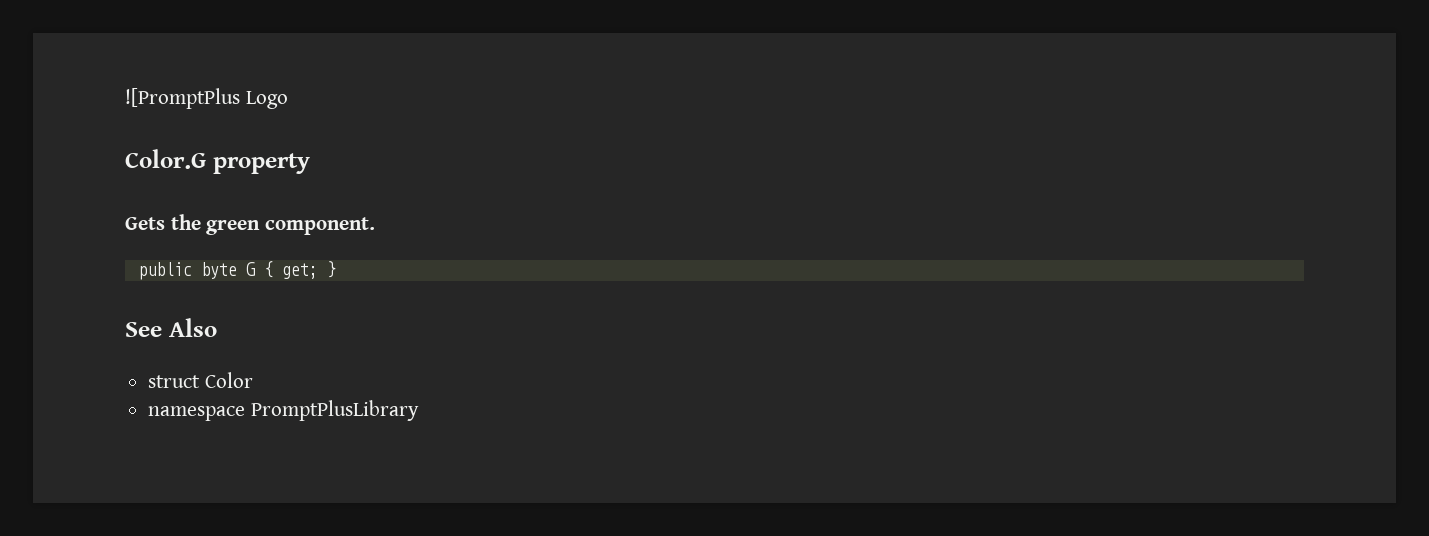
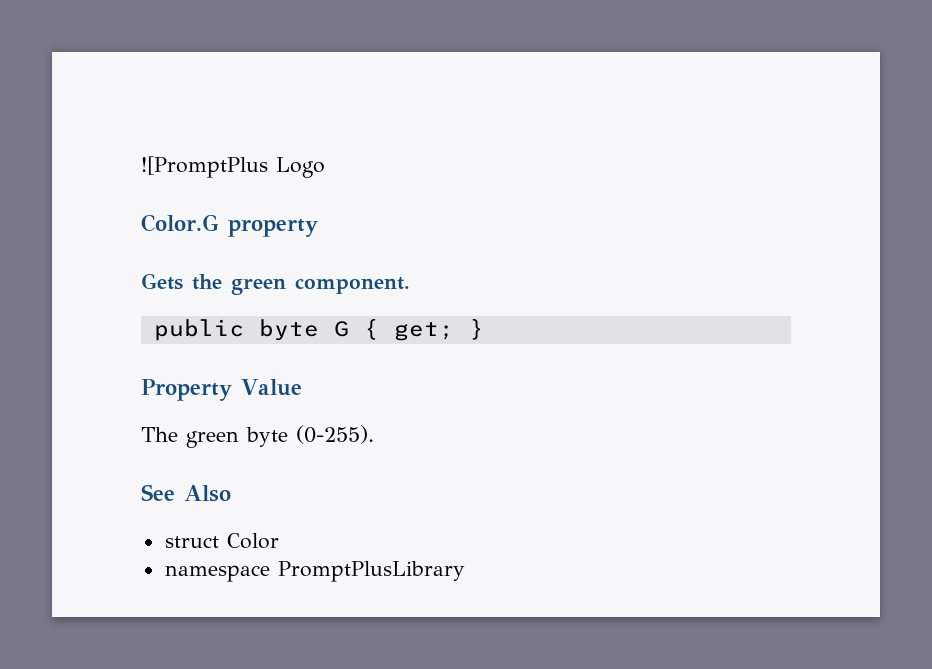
+ Property Value
+ The green byte (0-255).

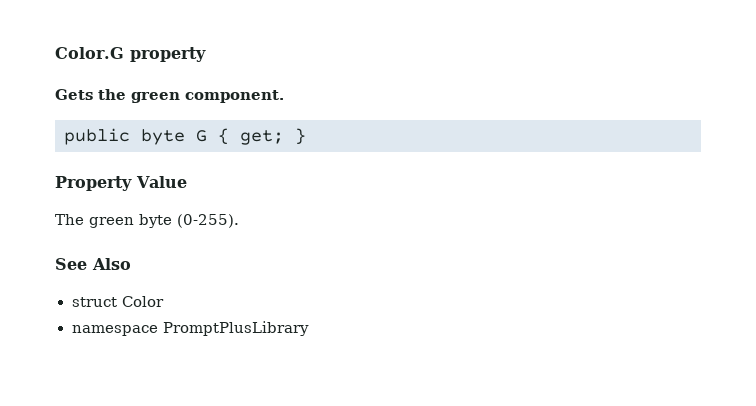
- ![PromptPlus Logo

